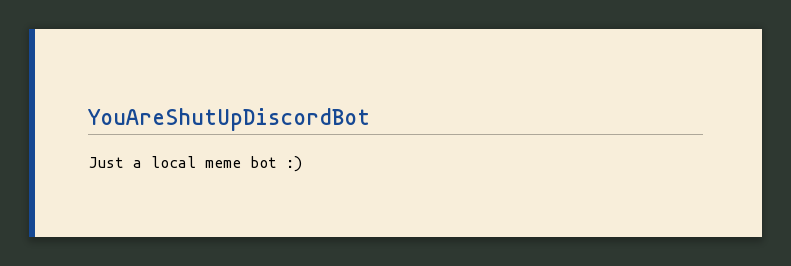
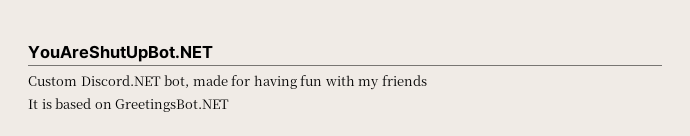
- YouAreShutUpDiscordBot
- Just a local meme bot :)
+ YouAreShutUpBot.NET
+ Custom Discord.NET bot, made for having fun with my friends
+ It is based on GreetingsBot.NET

